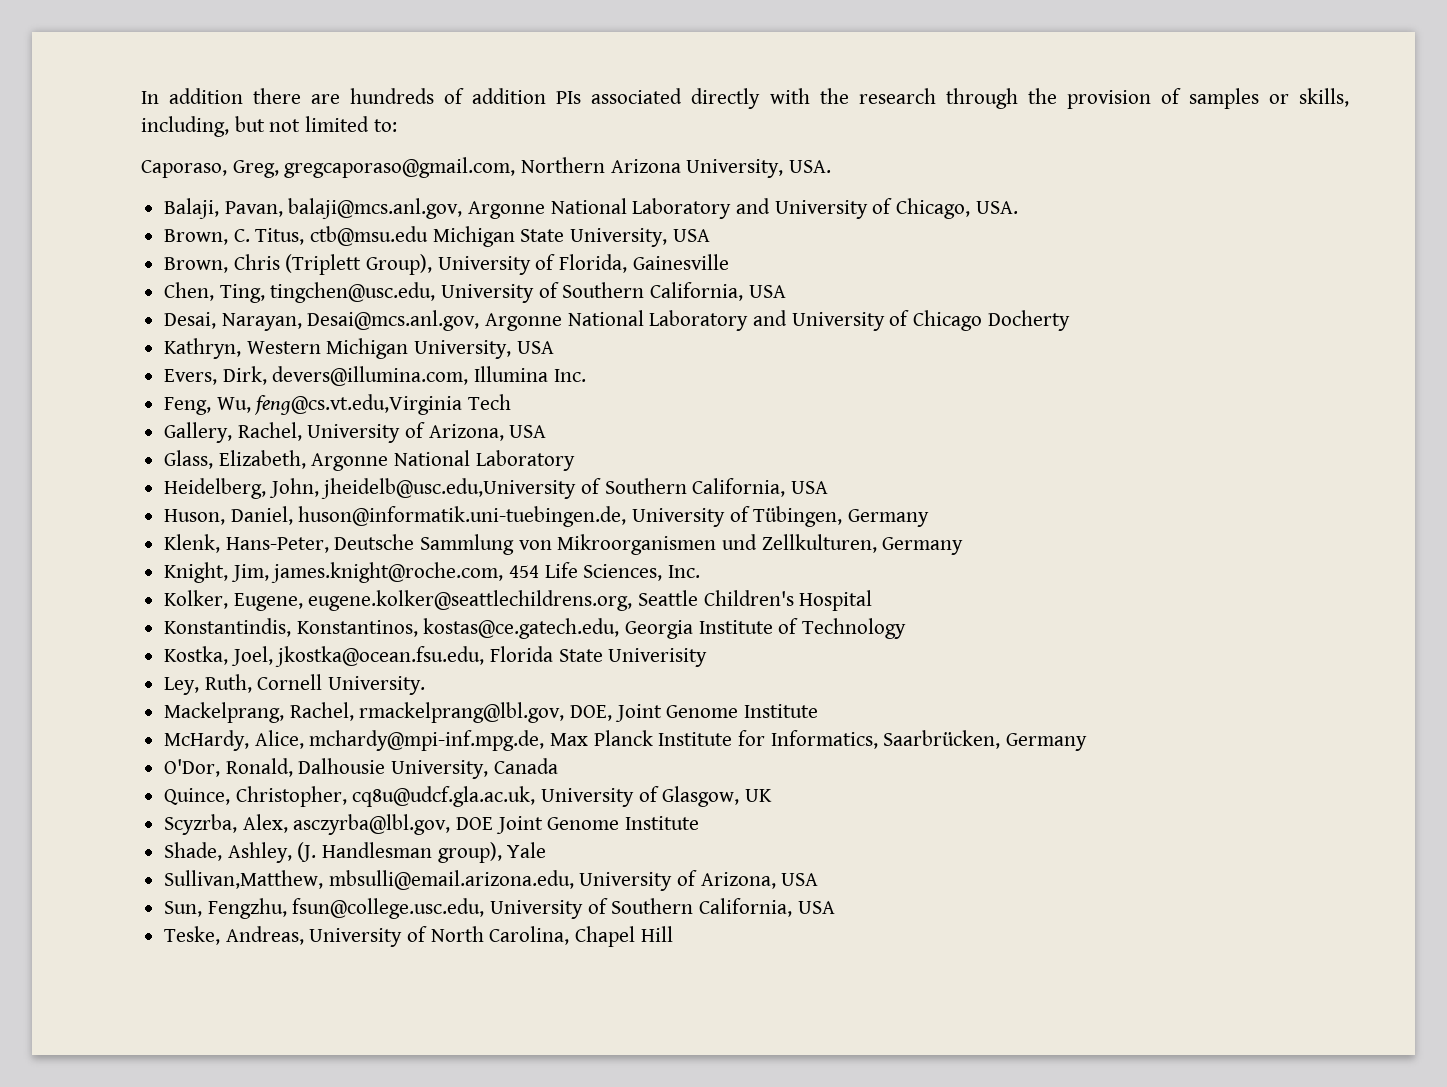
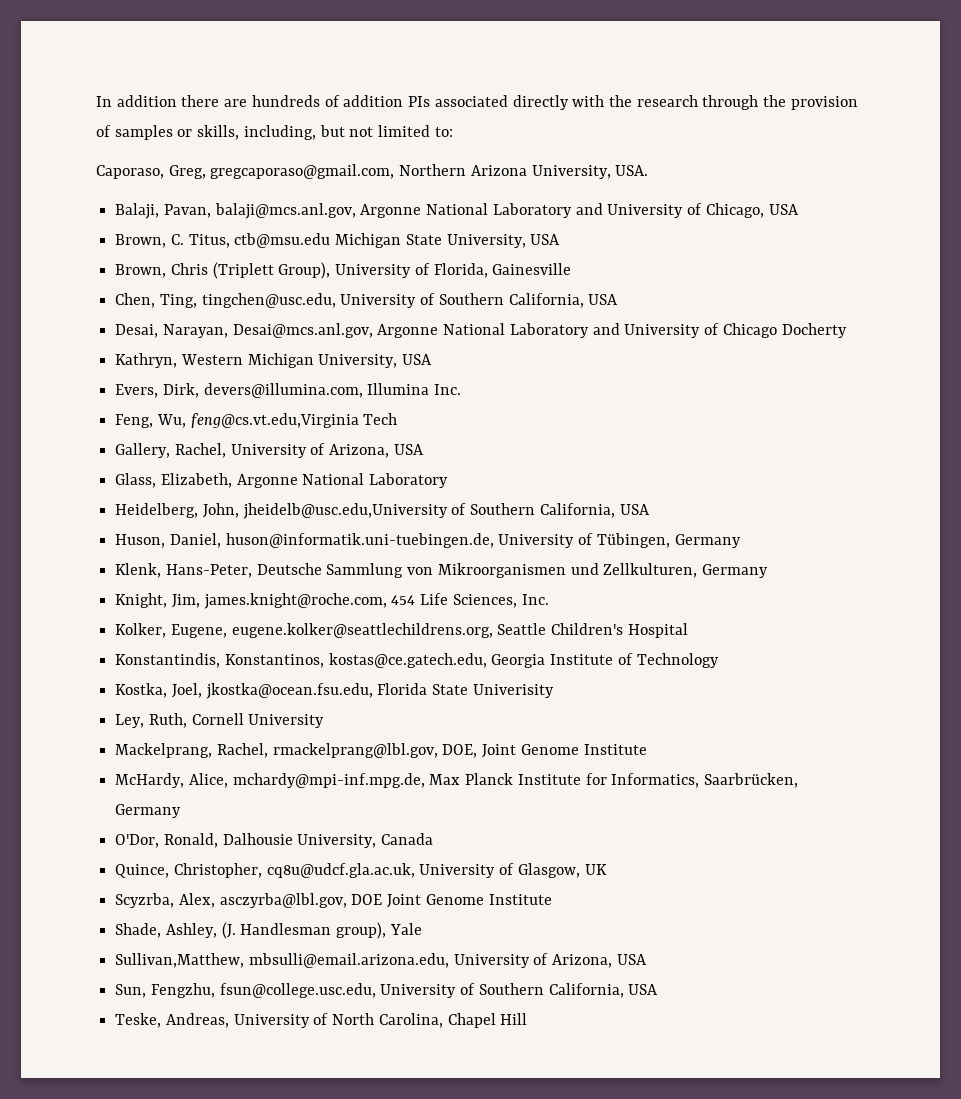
- Balaji, Pavan, balaji@mcs.anl.gov, Argonne National Laboratory and University of Chicago, USA.
+ Balaji, Pavan, balaji@mcs.anl.gov, Argonne National Laboratory and University of Chicago, USA
- Ley, Ruth, Cornell University.
+ Ley, Ruth, Cornell University

